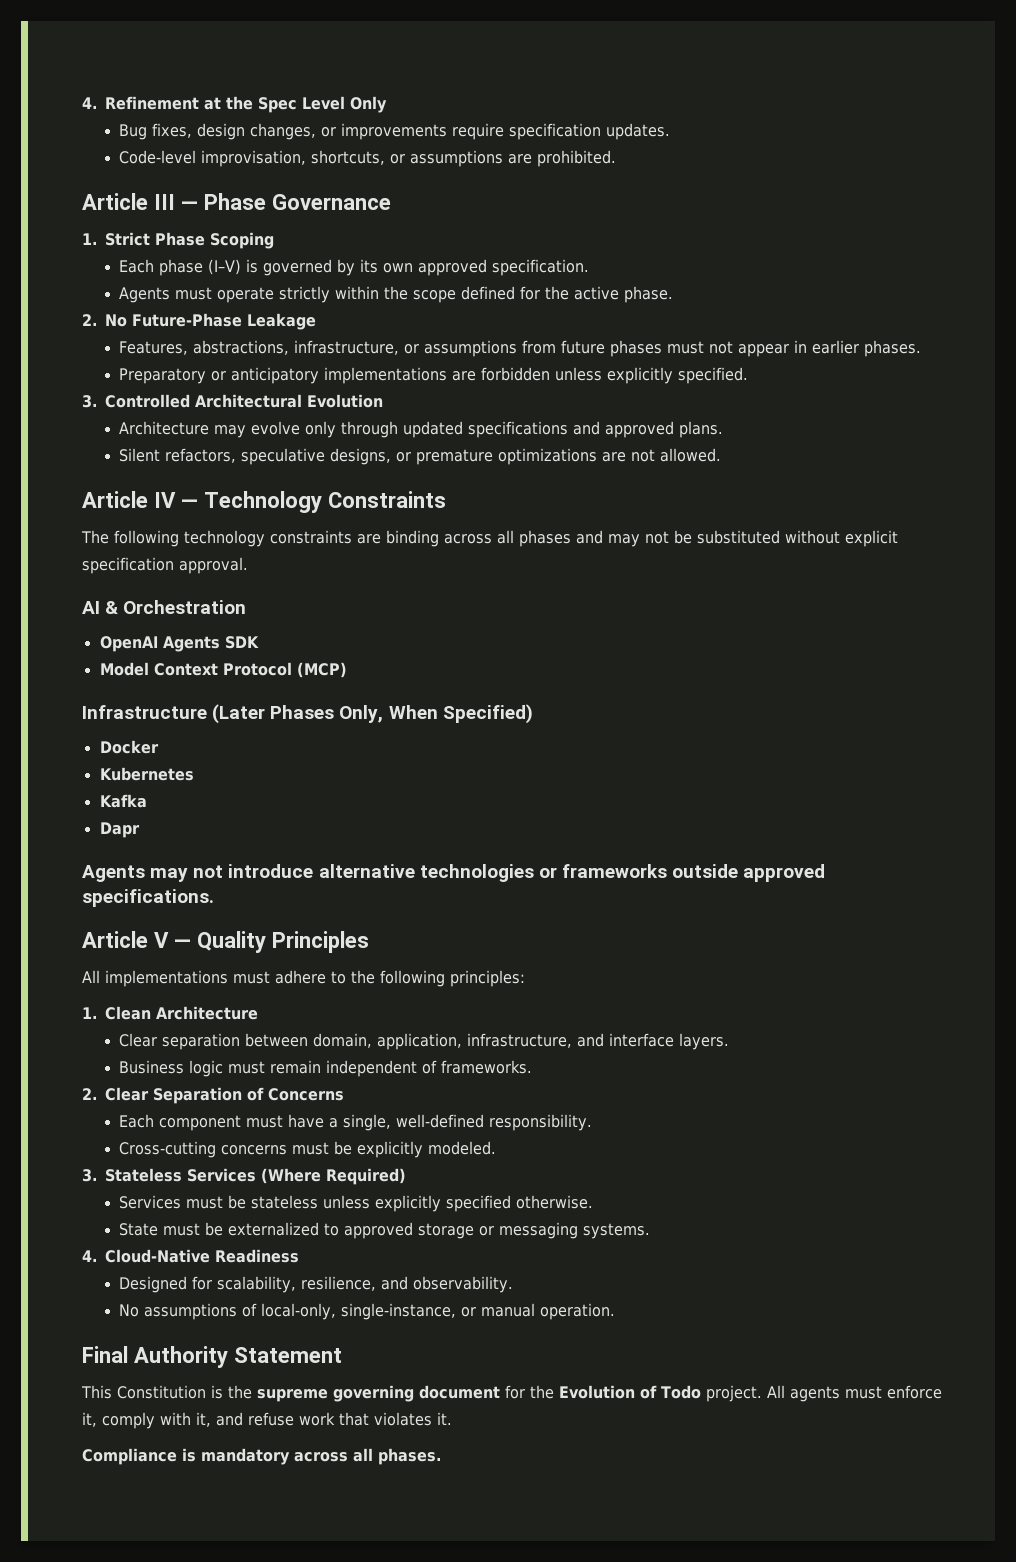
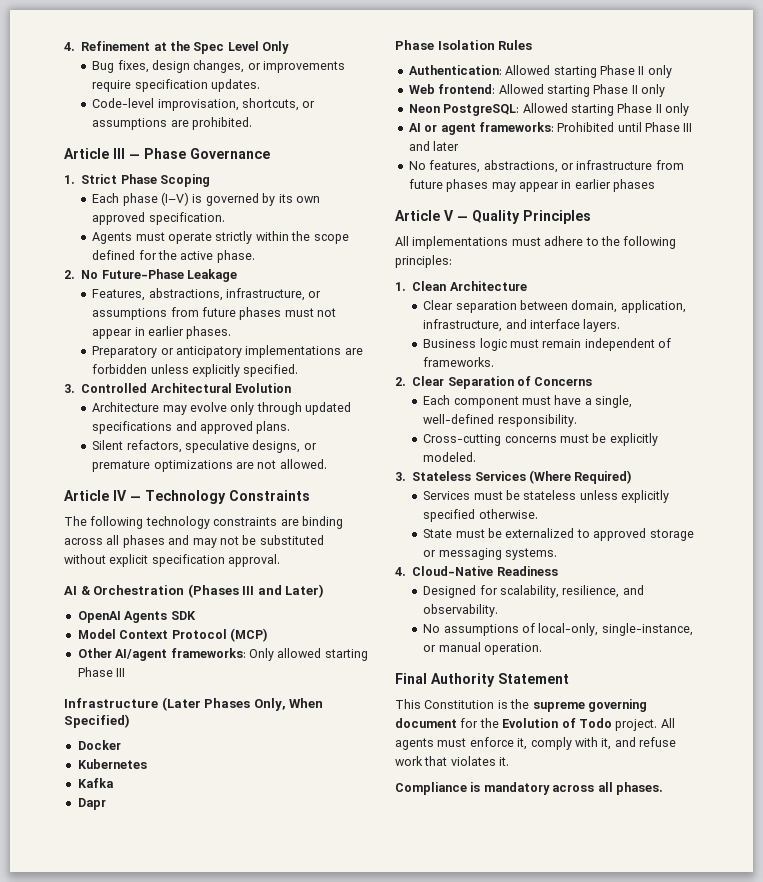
- AI & Orchestration
+ AI & Orchestration (Phases III and Later)
+ Other AI/agent frameworks: Only allowed starting Phase III
- Agents may not introduce alternative technologies or frameworks outside approved specifications.
+ Phase Isolation Rules
+ Authentication: Allowed starting Phase II only
+ Web frontend: Allowed starting Phase II only
+ Neon PostgreSQL: Allowed starting Phase II only
+ AI or agent frameworks: Prohibited until Phase III and later
+ No features, abstractions, or infrastructure from future phases may appear in earlier phases

